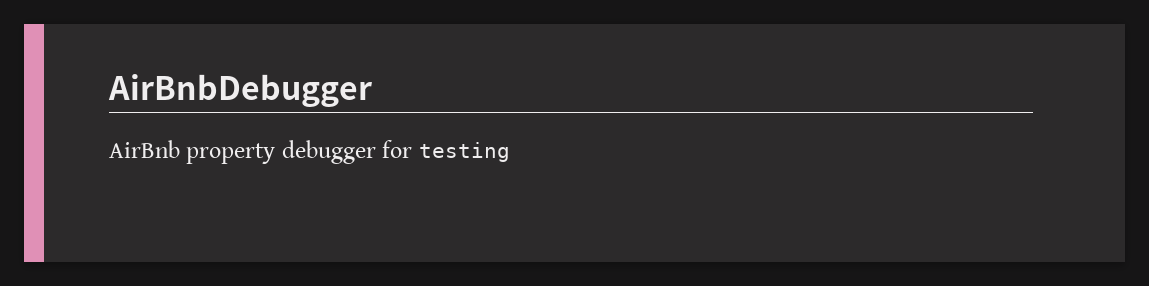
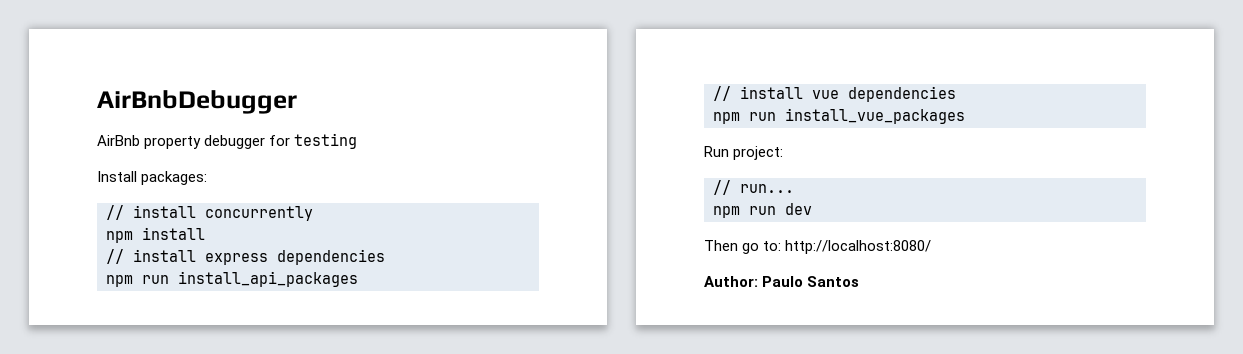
+ Install packages:
+ // install concurrently
+ npm install
+ // install express dependencies
+ npm run install_api_packages
+ // install vue dependencies
+ npm run install_vue_packages
+ Run project:
+ // run...
+ npm run dev
+ Then go to: http://localhost:8080/
+ Author: Paulo Santos

